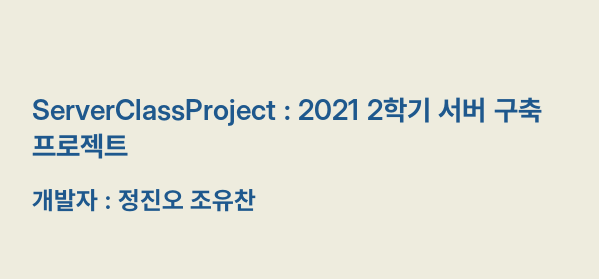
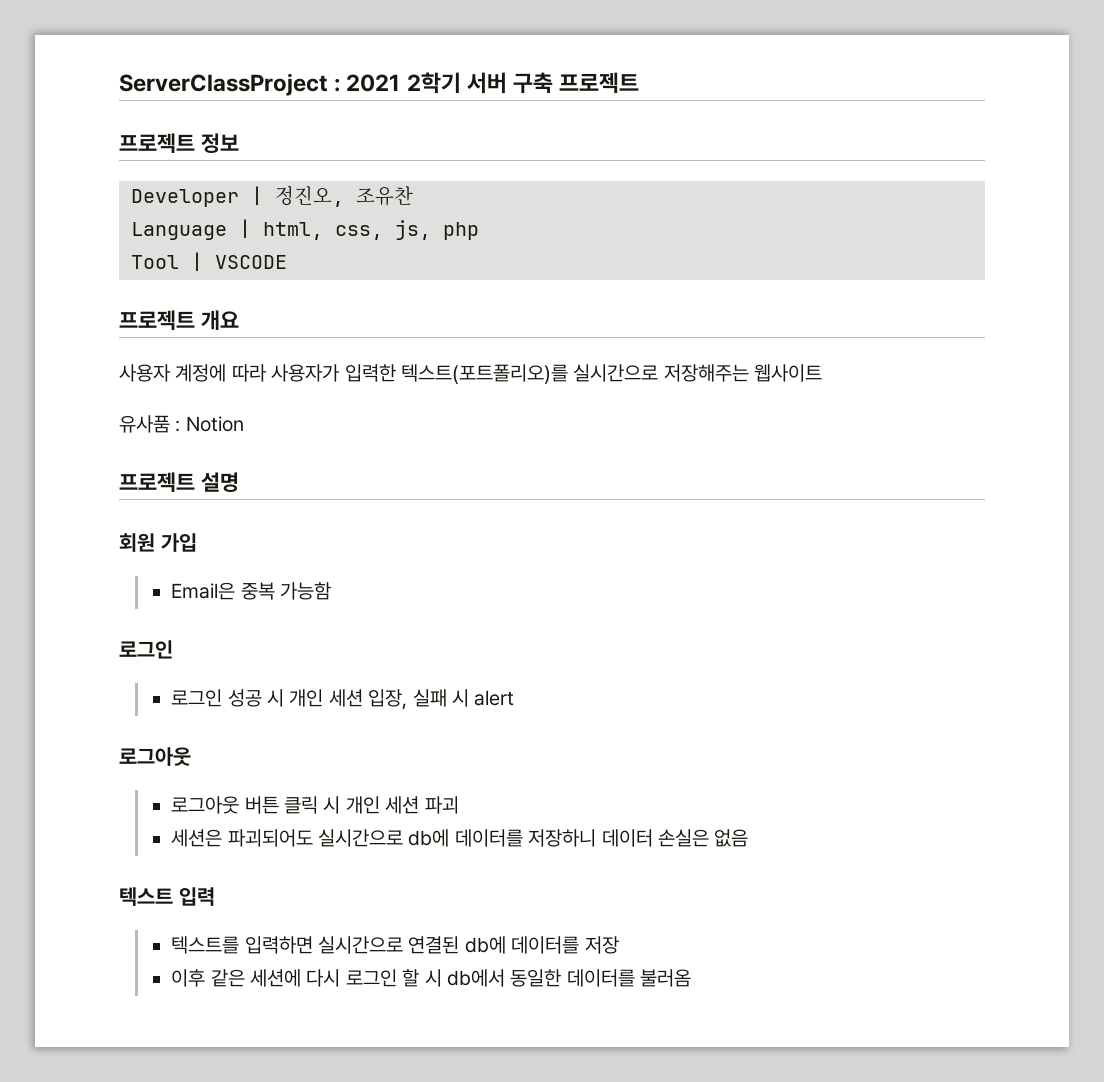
- 개발자 : 정진오 조유찬
+ 프로젝트 정보
+ Developer | 정진오, 조유찬
+ Language | html, css, js, php
+ Tool | VSCODE
+ 프로젝트 개요
+ 사용자 계정에 따라 사용자가 입력한 텍스트(포트폴리오)를 실시간으로 저장해주는 웹사이트
+ 유사품 : Notion
+ 프로젝트 설명
+ 회원 가입
+ Email은 중복 가능함
+ 로그인
+ 로그인 성공 시 개인 세션 입장, 실패 시 alert
+ 로그아웃
+ 로그아웃 버튼 클릭 시 개인 세션 파괴
+ 세션은 파괴되어도 실시간으로 db에 데이터를 저장하니 데이터 손실은 없음
+ 텍스트 입력
+ 텍스트를 입력하면 실시간으로 연결된 db에 데이터를 저장
+ 이후 같은 세션에 다시 로그인 할 시 db에서 동일한 데이터를 불러옴

